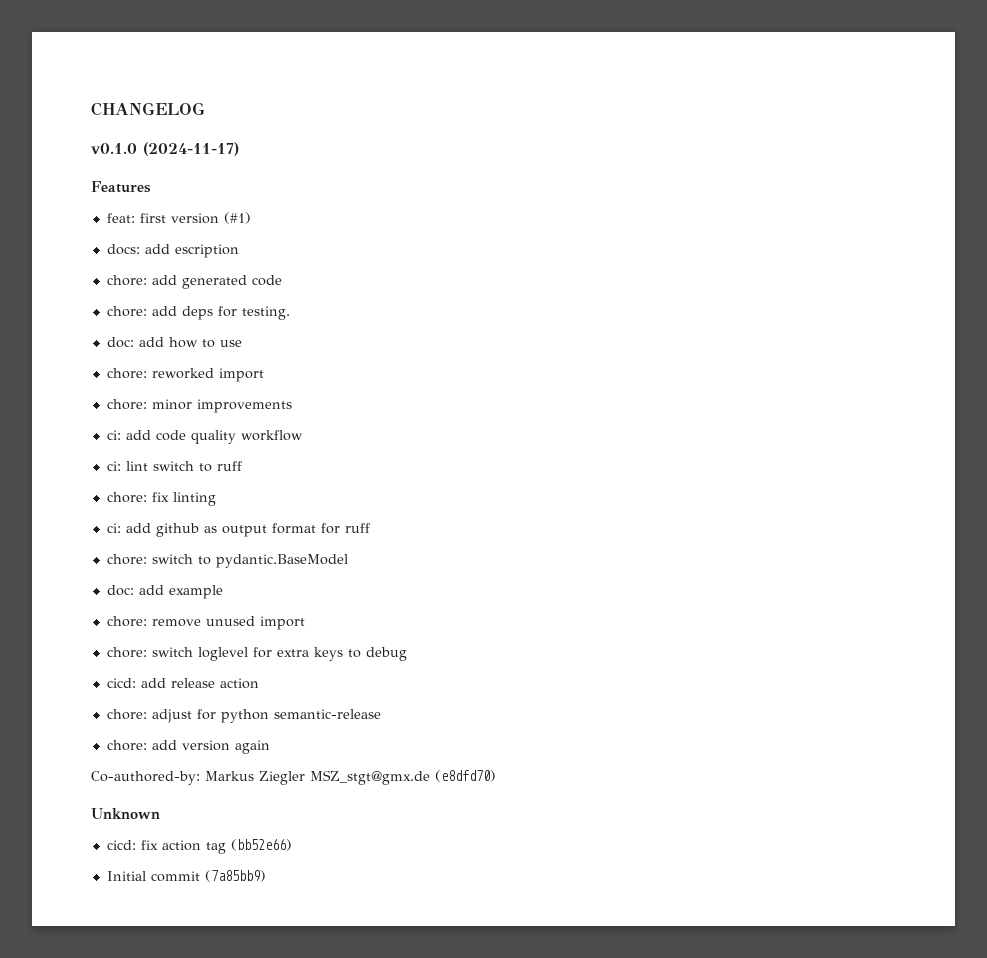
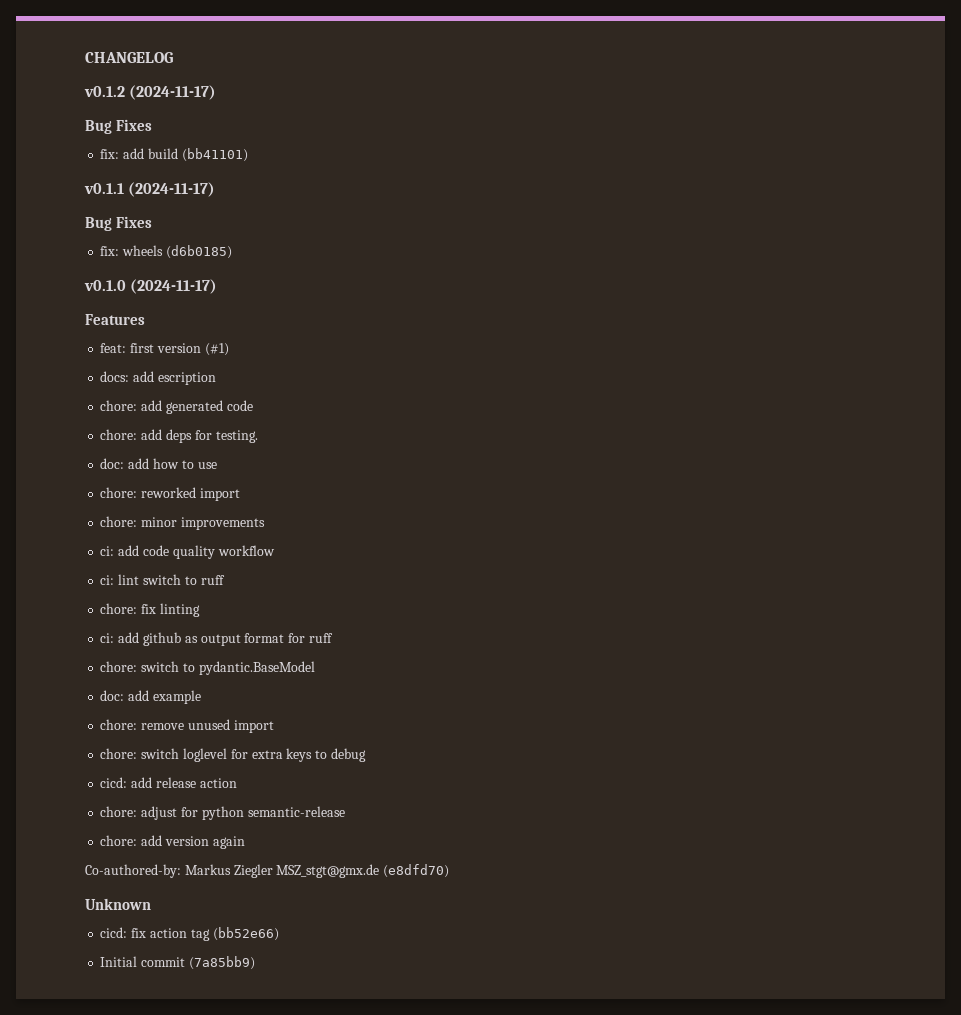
+ v0.1.2 (2024-11-17)
+ Bug Fixes
+ fix: add build (bb41101)
+ v0.1.1 (2024-11-17)
+ Bug Fixes
+ fix: wheels (d6b0185)

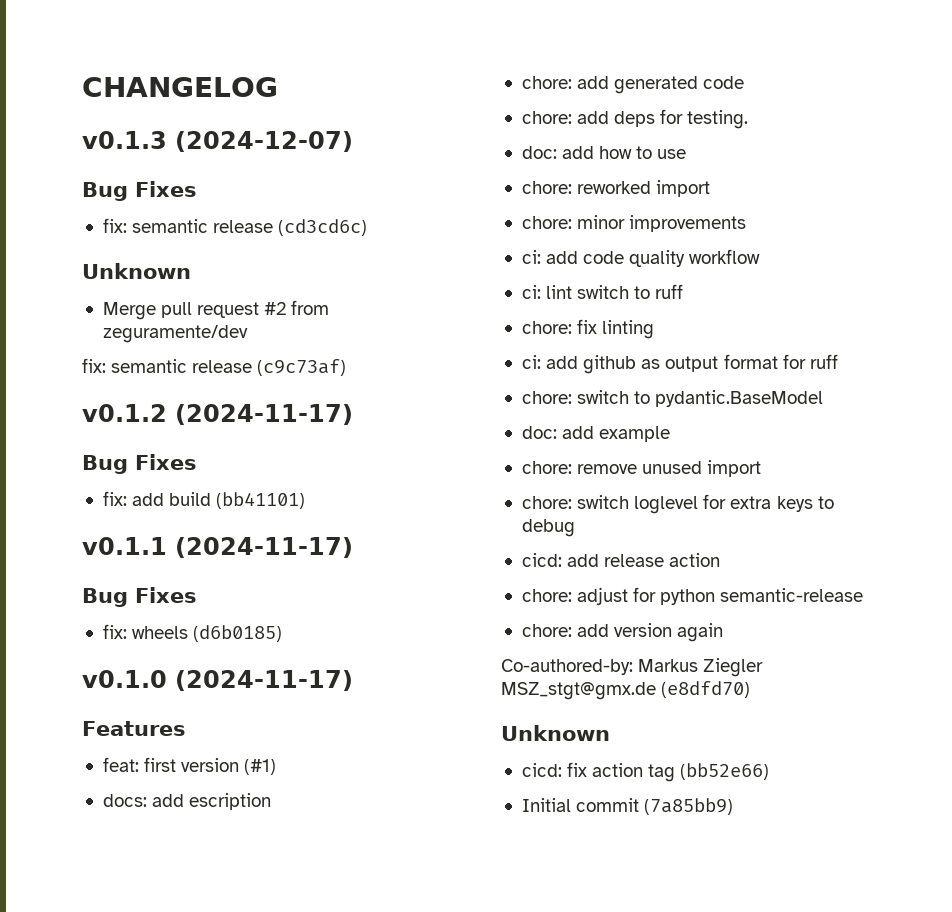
+ v0.1.3 (2024-12-07)
+ Bug Fixes
+ fix: semantic release (cd3cd6c)
+ Unknown
+ Merge pull request #2 from zeguramente/dev
+ fix: semantic release (c9c73af)

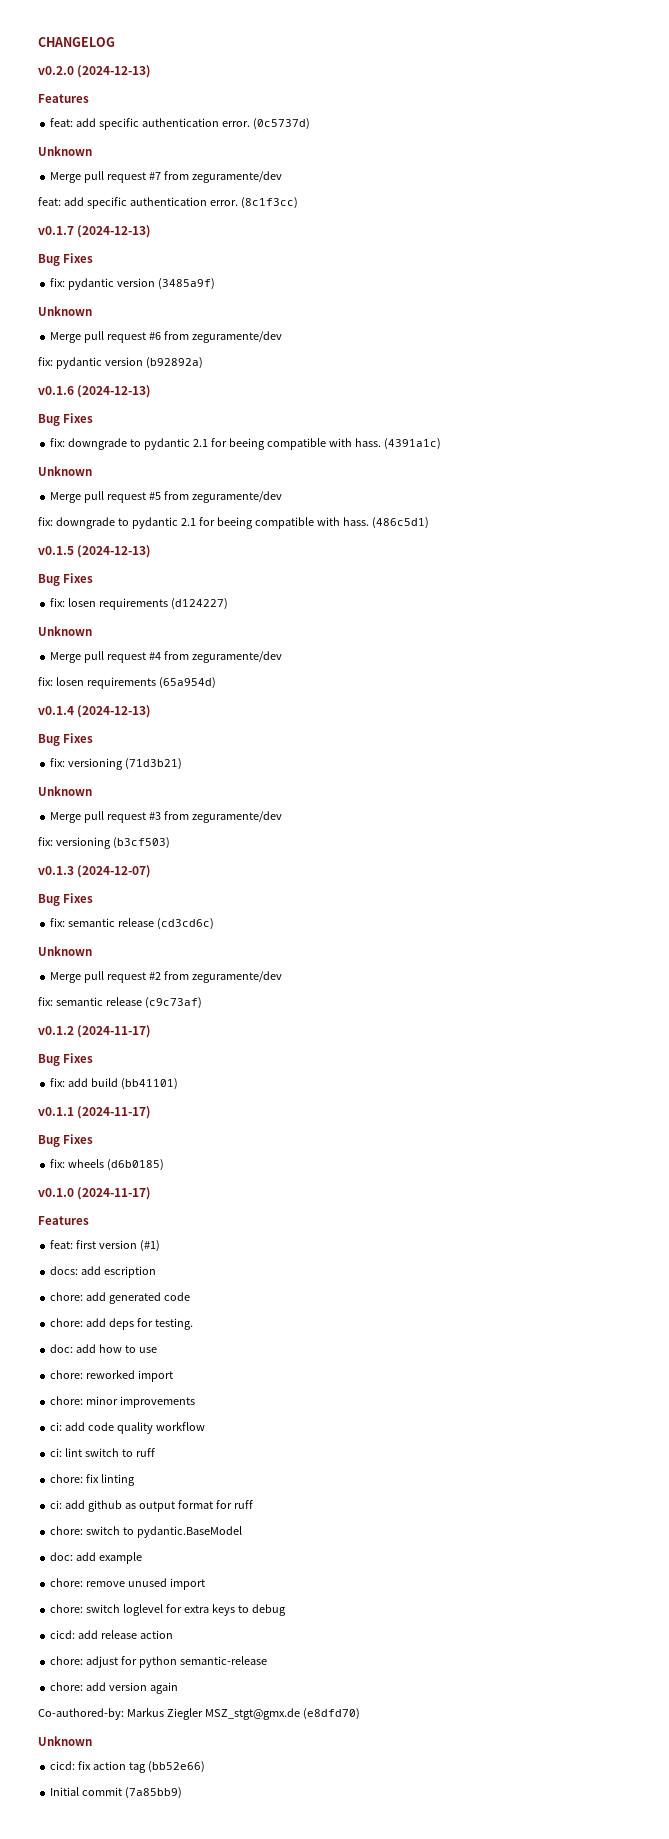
+ v0.2.0 (2024-12-13)
+ Features
+ feat: add specific authentication error. (0c5737d)
+ Unknown
+ Merge pull request #7 from zeguramente/dev
+ feat: add specific authentication error. (8c1f3cc)
+ v0.1.7 (2024-12-13)
+ Bug Fixes
+ fix: pydantic version (3485a9f)
+ Unknown
+ Merge pull request #6 from zeguramente/dev
+ fix: pydantic version (b92892a)
+ v0.1.6 (2024-12-13)
+ Bug Fixes
+ fix: downgrade to pydantic 2.1 for beeing compatible with hass. (4391a1c)
+ Unknown
+ Merge pull request #5 from zeguramente/dev
+ fix: downgrade to pydantic 2.1 for beeing compatible with hass. (486c5d1)
+ v0.1.5 (2024-12-13)
+ Bug Fixes
+ fix: losen requirements (d124227)
+ Unknown
+ Merge pull request #4 from zeguramente/dev
+ fix: losen requirements (65a954d)
+ v0.1.4 (2024-12-13)
+ Bug Fixes
+ fix: versioning (71d3b21)
+ Unknown
+ Merge pull request #3 from zeguramente/dev
+ fix: versioning (b3cf503)

